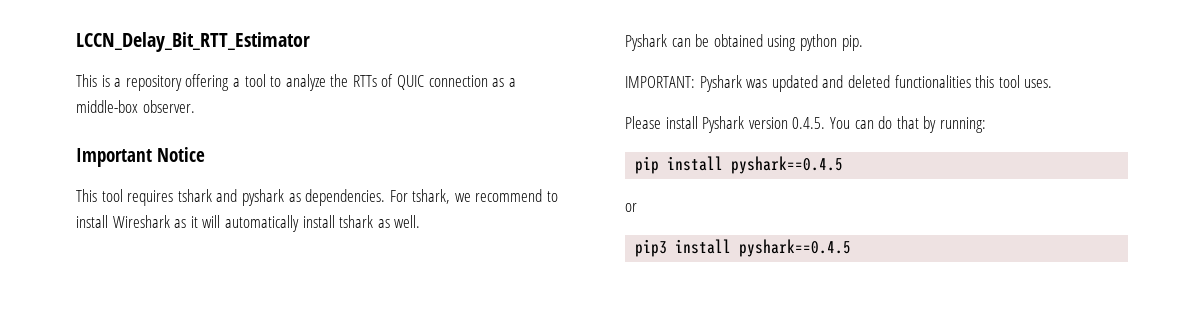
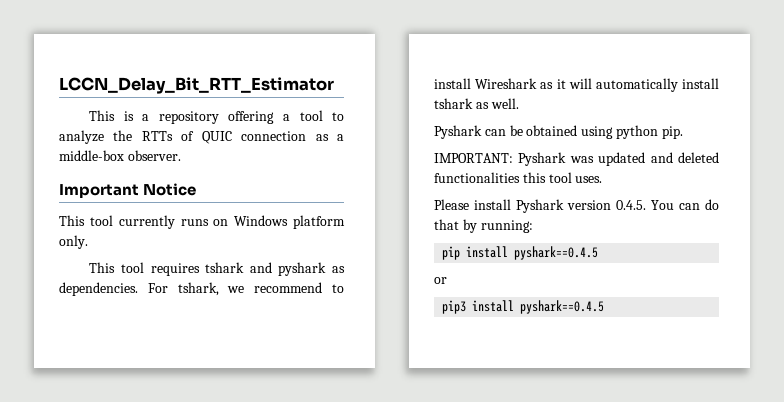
+ This tool currently runs on Windows platform only.

